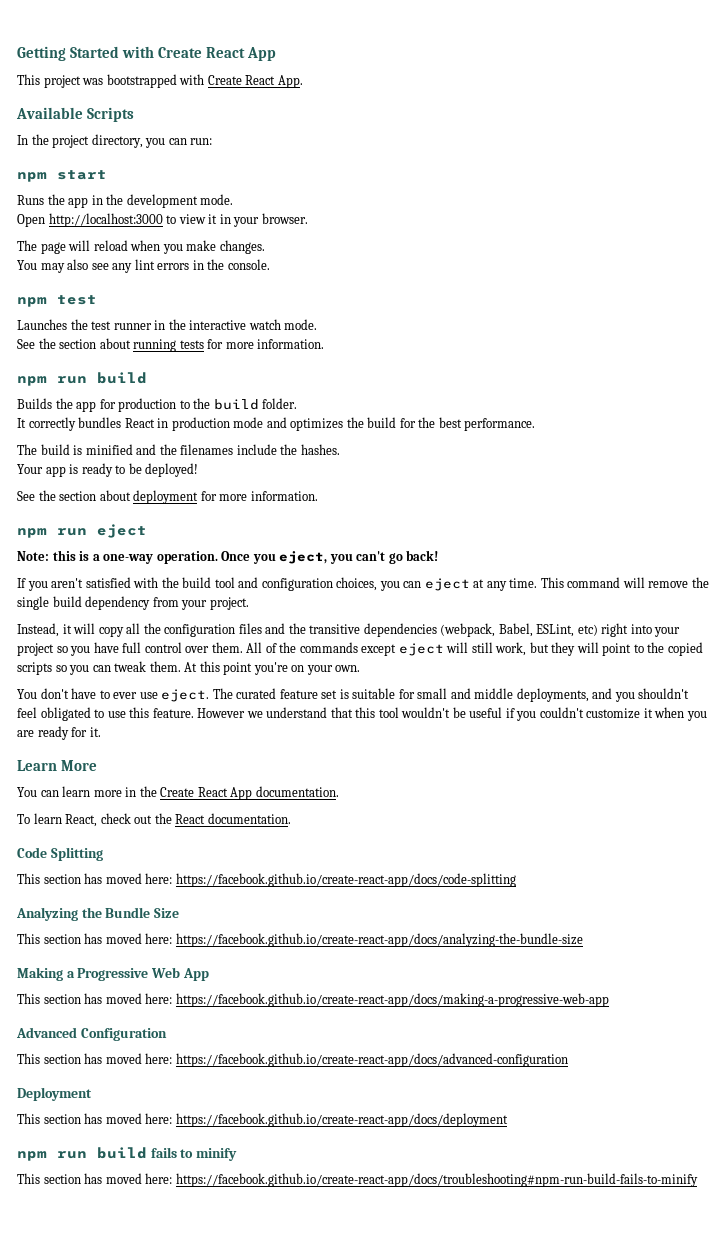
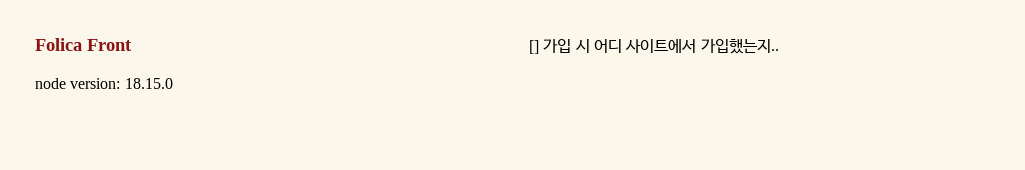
- Getting Started with Create React App
- This project was bootstrapped with Create React App.
- Available Scripts
- In the project directory, you can run:
- npm start
- Runs the app in the development mode.
- Open http://localhost:3000 to view it in your browser.
- The page will reload when you make changes.
- You may also see any lint errors in the console.
- npm test
- Launches the test runner in the interactive watch mode.
- See the section about running tests for more information.
- npm run build
- Builds the app for production to the build folder.
- It correctly bundles React in production mode and optimizes the build for the best performance.
- The build is minified and the filenames include the hashes.
- Your app is ready to be deployed!
- See the section about deployment for more information.
- npm run eject
- Note: this is a one-way operation. Once you eject, you can't go back!
- If you aren't satisfied with the build tool and configuration choices, you can eject at any time. This command will remove the single build dependency from your project.
- Instead, it will copy all the configuration files and the transitive dependencies (webpack, Babel, ESLint, etc) right into your project so you have full control over them. All of the commands except eject will still work, but they will point to the copied scripts so you can tweak them. At this point you're on your own.
- You don't have to ever use eject. The curated feature set is suitable for small and middle deployments, and you shouldn't feel obligated to use this feature. However we understand that this tool wouldn't be useful if you couldn't customize it when you are ready for it.
- Learn More
- You can learn more in the Create React App documentation.
- To learn React, check out the React documentation.
- Code Splitting
- This section has moved here: https://facebook.github.io/create-react-app/docs/code-splitting
- Analyzing the Bundle Size
- This section has moved here: https://facebook.github.io/create-react-app/docs/analyzing-the-bundle-size
- Making a Progressive Web App
- This section has moved here: https://facebook.github.io/create-react-app/docs/making-a-progressive-web-app
- Advanced Configuration
- This section has moved here: https://facebook.github.io/create-react-app/docs/advanced-configuration
- Deployment
- This section has moved here: https://facebook.github.io/create-react-app/docs/deployment
- npm run build fails to minify
- This section has moved here: https://facebook.github.io/create-react-app/docs/troubleshooting#npm-run-build-fails-to-minify
+ Folica Front
+ node version: 18.15.0
+ [] 가입 시 어디 사이트에서 가입했는지..

